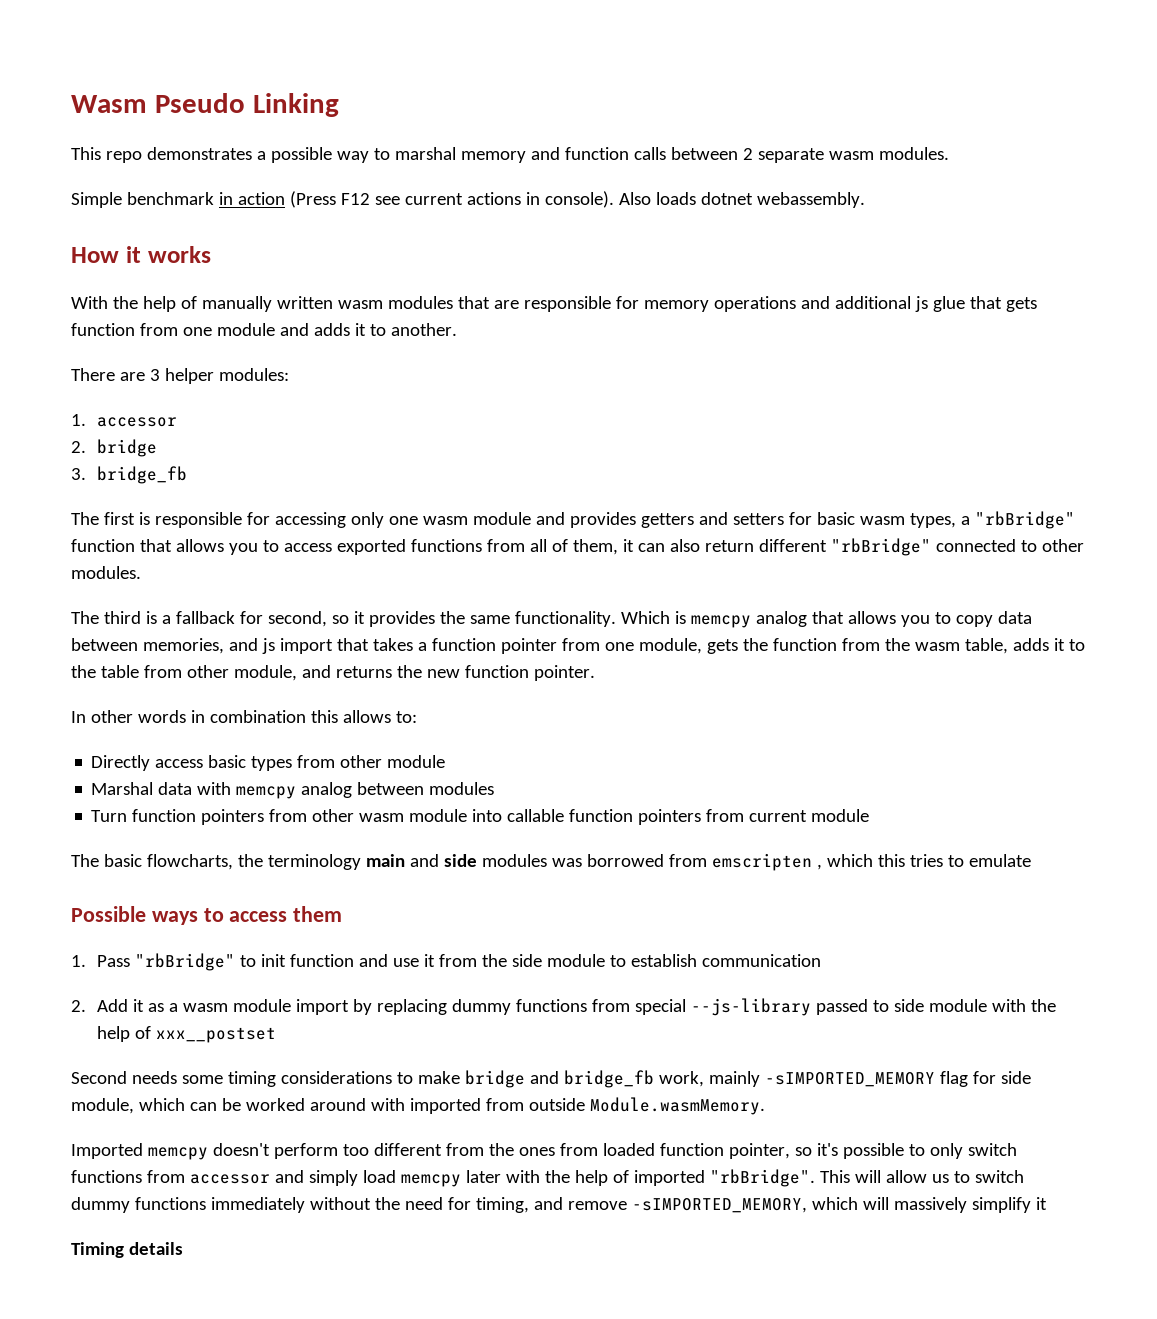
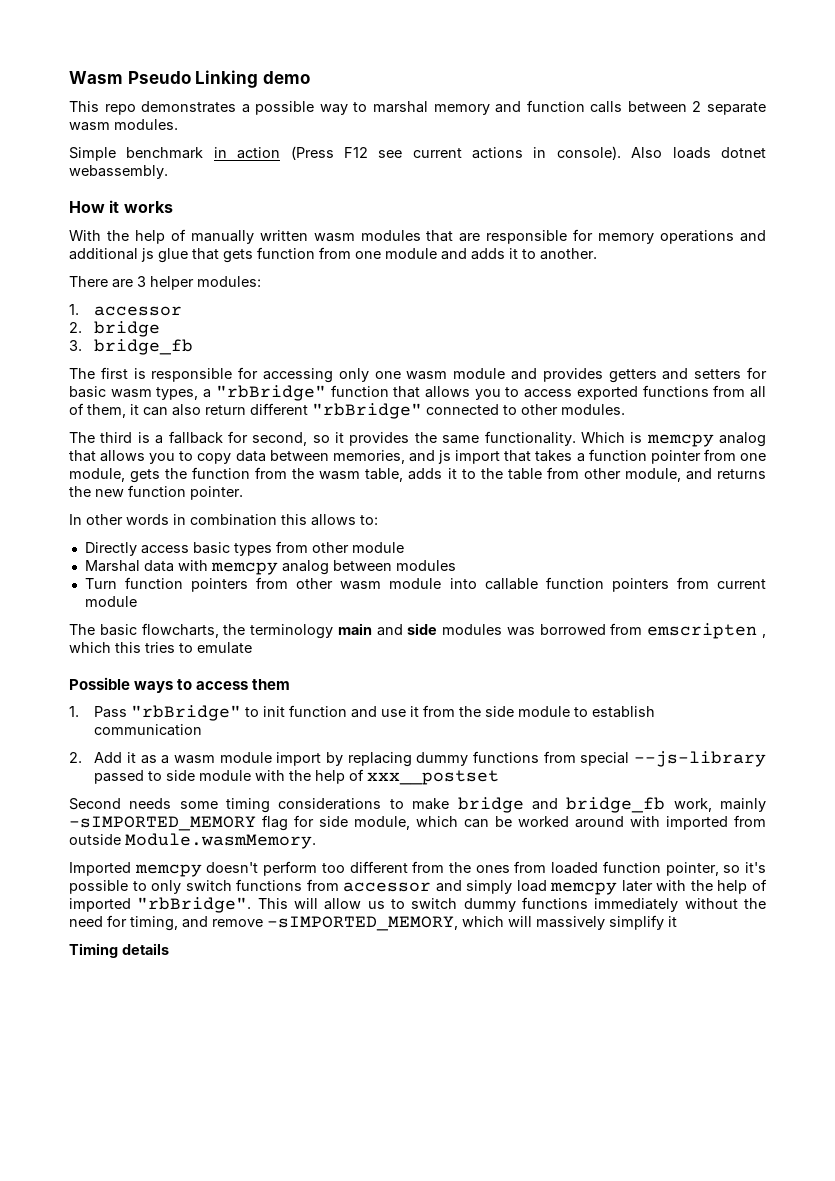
- Wasm Pseudo Linking
+ Wasm Pseudo Linking demo

